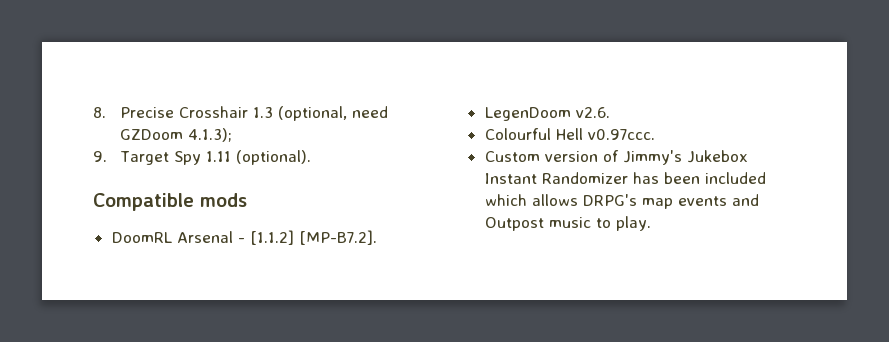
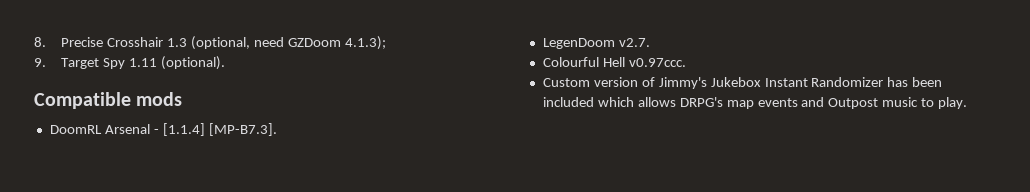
- DoomRL Arsenal - [1.1.2] [MP-B7.2].
+ DoomRL Arsenal - [1.1.4] [MP-B7.3].
- LegenDoom v2.6.
+ LegenDoom v2.7.

